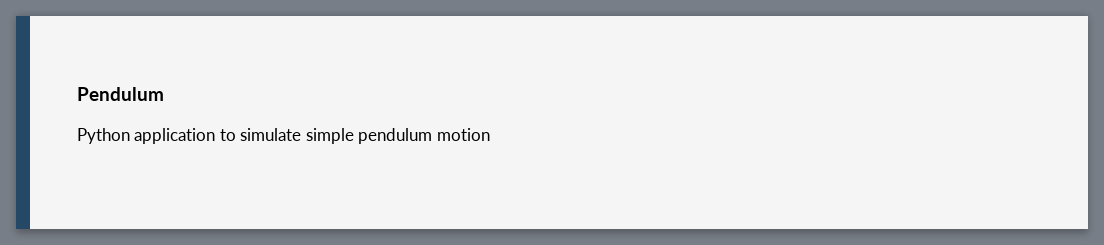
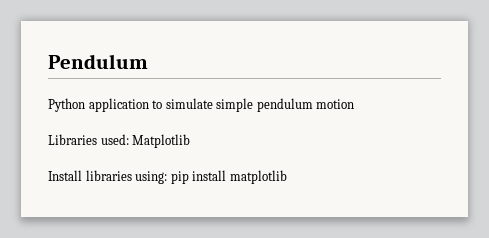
+ Libraries used: Matplotlib
+ Install libraries using: pip install matplotlib

